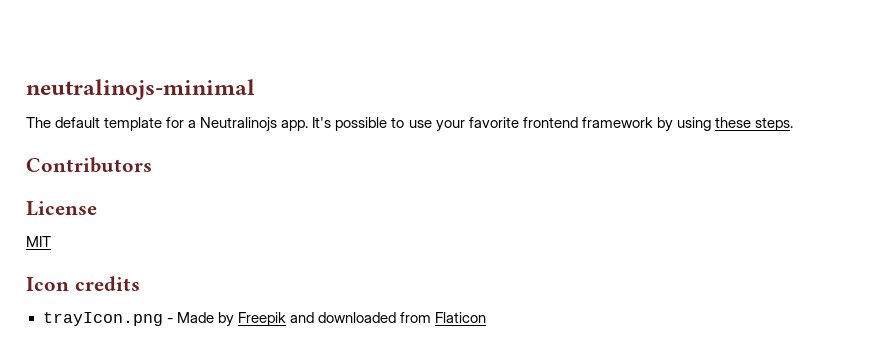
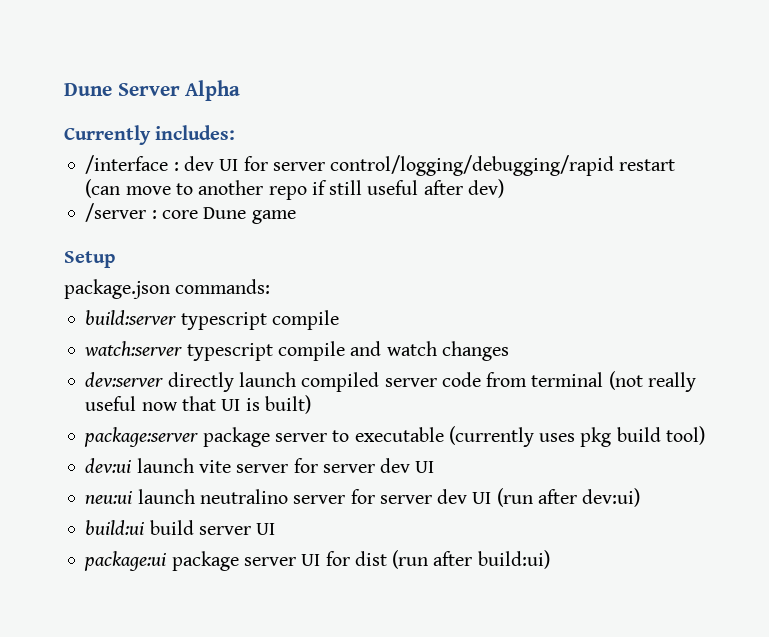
- neutralinojs-minimal
- The default template for a Neutralinojs app. It's possible to use your favorite frontend framework by using these steps.
- Contributors
- License
- MIT
- Icon credits
- trayIcon.png - Made by Freepik and downloaded from Flaticon
+ Dune Server Alpha
+ Currently includes:
+ /interface : dev UI for server control/logging/debugging/rapid restart (can move to another repo if still useful after dev)
+ /server : core Dune game
+ Setup
+ package.json commands:
+ build:server typescript compile
+ watch:server typescript compile and watch changes
+ dev:server directly launch compiled server code from terminal (not really useful now that UI is built)
+ package:server package server to executable (currently uses pkg build tool)
+ dev:ui launch vite server for server dev UI
+ neu:ui launch neutralino server for server dev UI (run after dev:ui)
+ build:ui build server UI
+ package:ui package server UI for dist (run after build:ui)

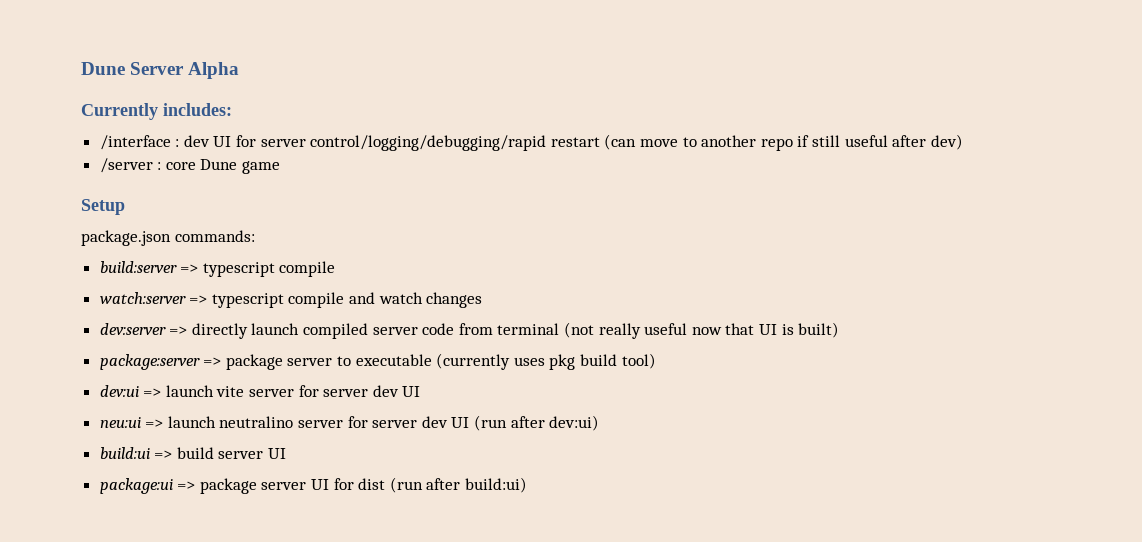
- build:server typescript compile
+ build:server => typescript compile
- watch:server typescript compile and watch changes
+ watch:server => typescript compile and watch changes
- dev:server directly launch compiled server code from terminal (not really useful now that UI is built)
+ dev:server => directly launch compiled server code from terminal (not really useful now that UI is built)
- package:server package server to executable (currently uses pkg build tool)
+ package:server => package server to executable (currently uses pkg build tool)
- dev:ui launch vite server for server dev UI
+ dev:ui => launch vite server for server dev UI
- neu:ui launch neutralino server for server dev UI (run after dev:ui)
+ neu:ui => launch neutralino server for server dev UI (run after dev:ui)
- build:ui build server UI
+ build:ui => build server UI
- package:ui package server UI for dist (run after build:ui)
+ package:ui => package server UI for dist (run after build:ui)

